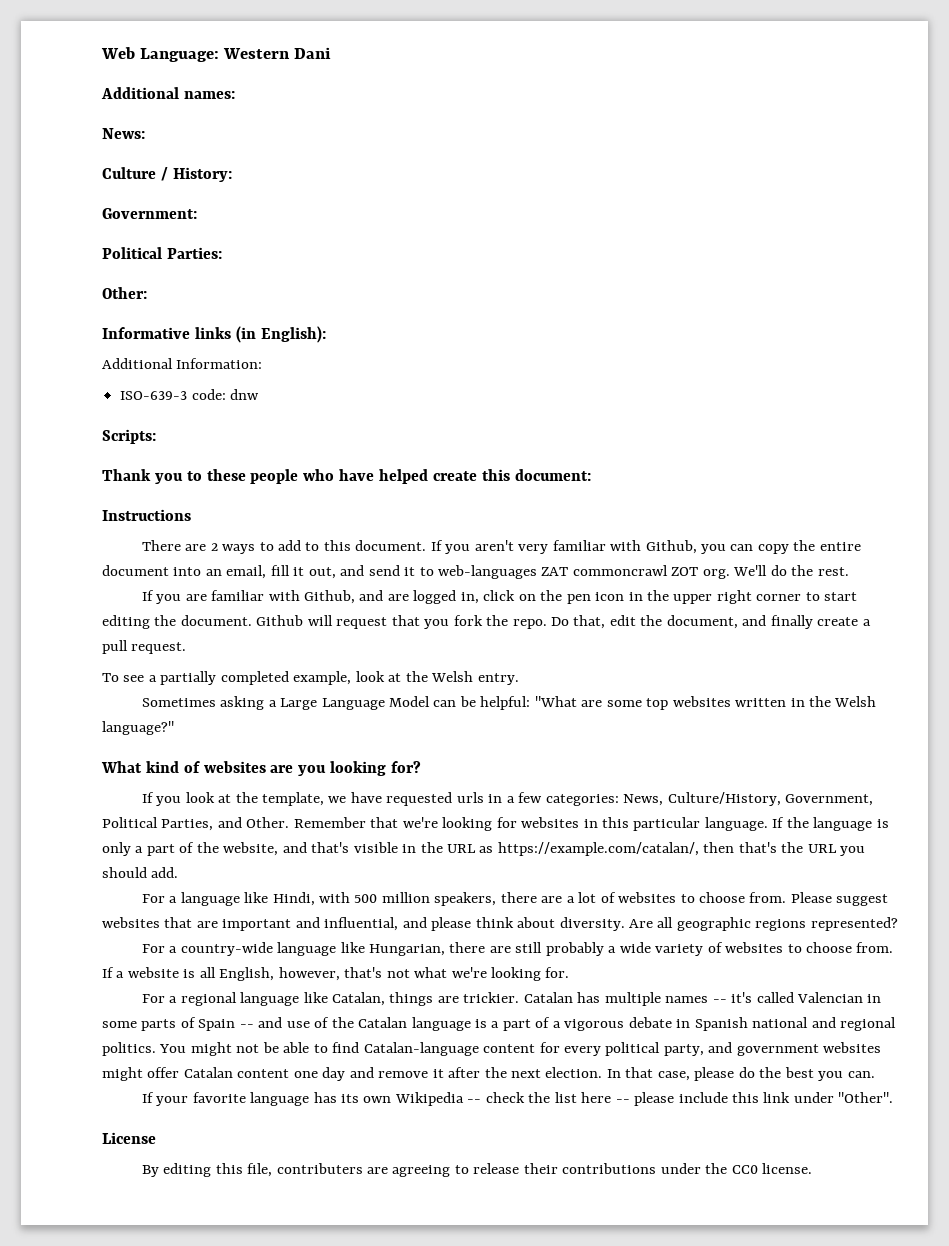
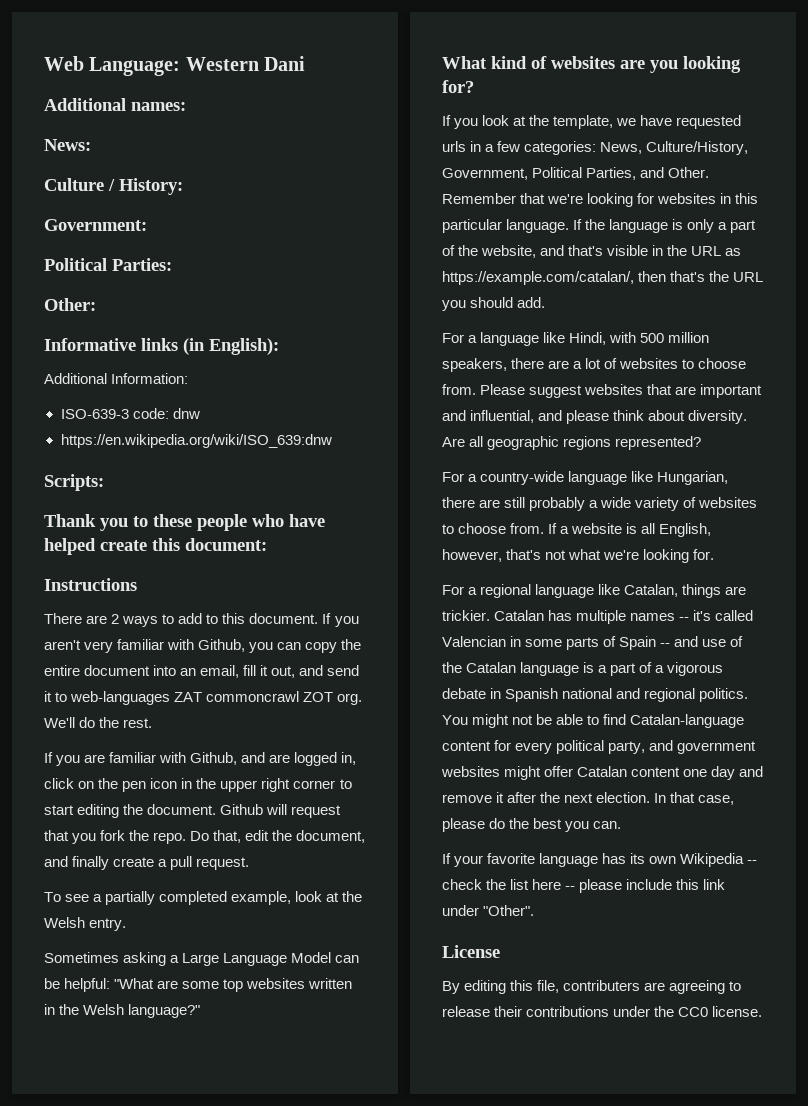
+ https://en.wikipedia.org/wiki/ISO_639:dnw

